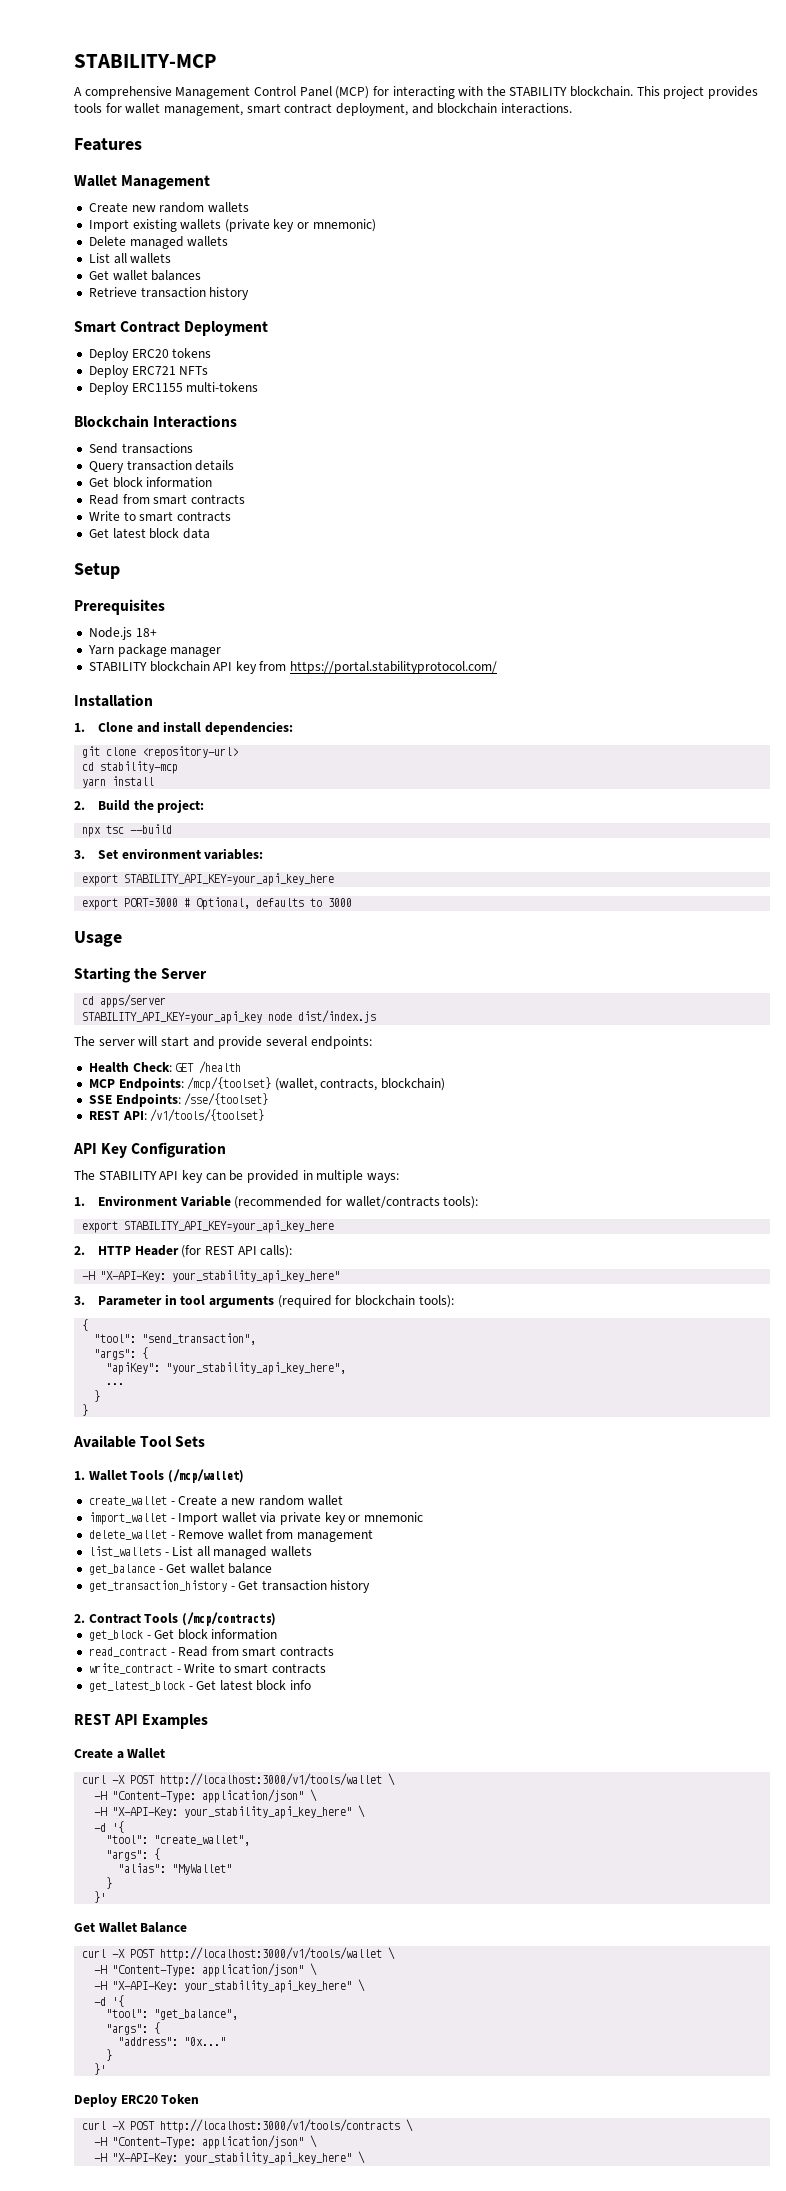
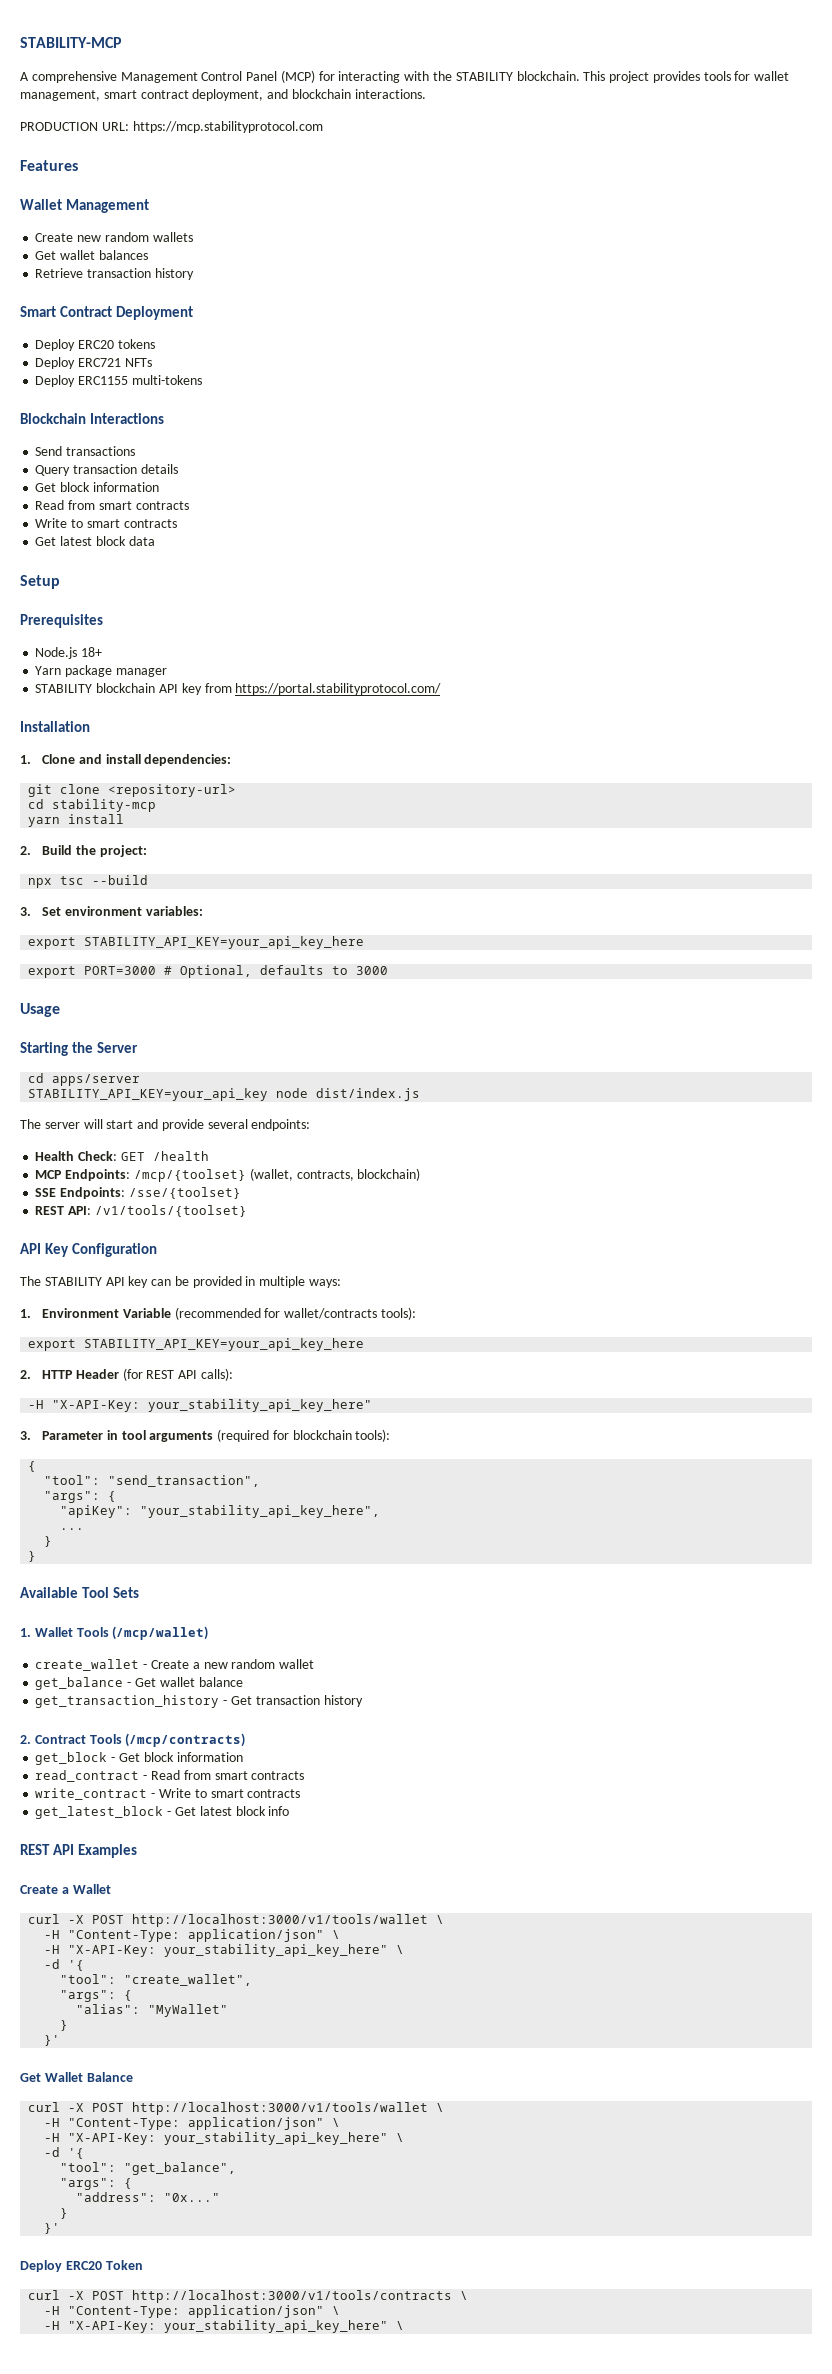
+ PRODUCTION URL: https://mcp.stabilityprotocol.com
- Import existing wallets (private key or mnemonic)
- Delete managed wallets
- List all wallets
- import_wallet - Import wallet via private key or mnemonic
- delete_wallet - Remove wallet from management
- list_wallets - List all managed wallets

